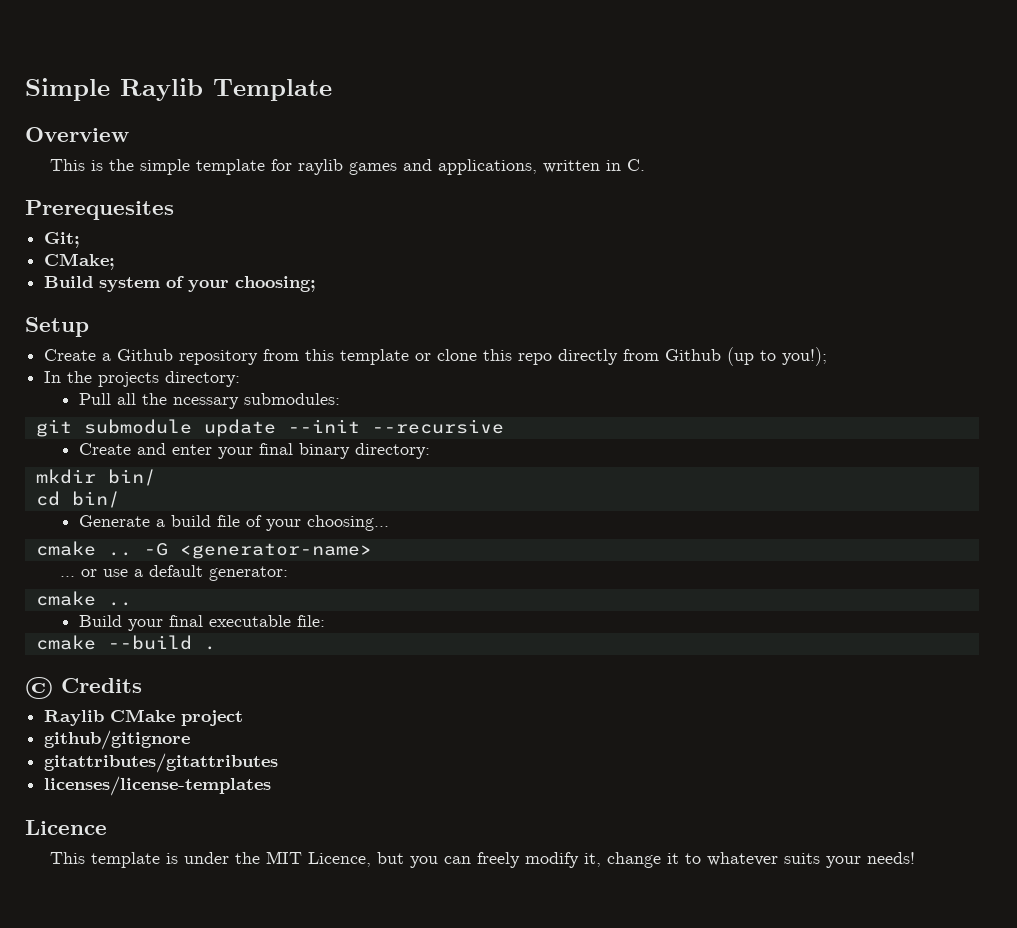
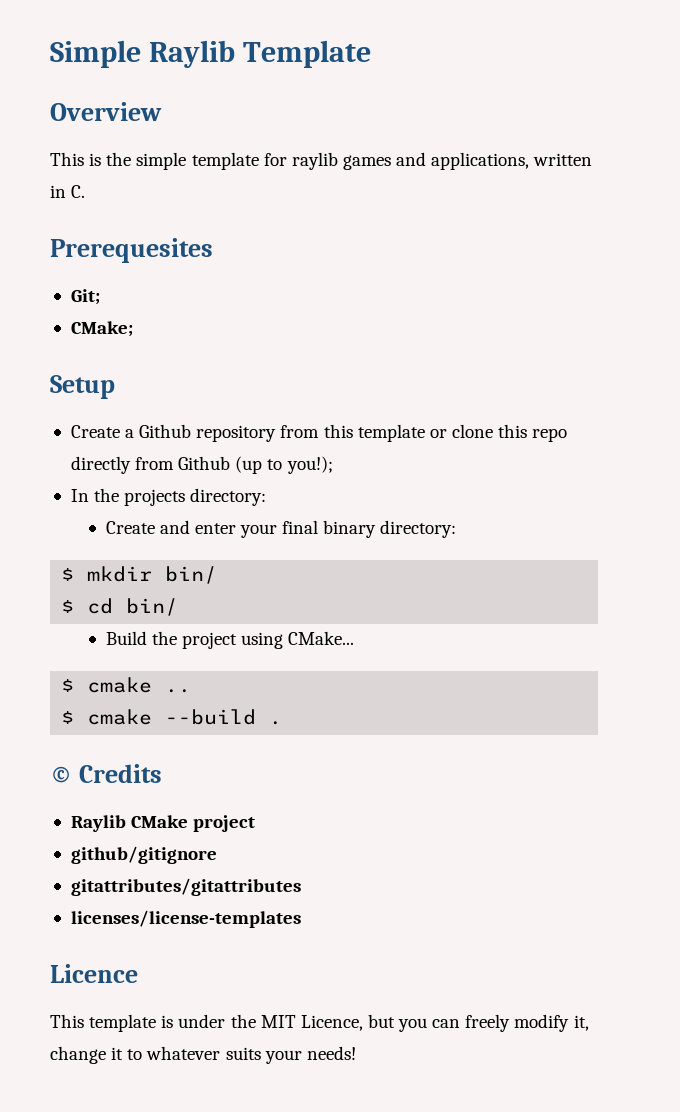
- Build system of your choosing;
- Pull all the ncessary submodules:
- git submodule update --init --recursive
- mkdir bin/
+ $ mkdir bin/
- cd bin/
+ $ cd bin/
- Generate a build file of your choosing...
- cmake .. -G <generator-name>
- ... or use a default generator:
- cmake ..
- Build your final executable file:
- cmake --build .
+ Build the project using CMake...
+ $ cmake ..
+ $ cmake --build .

